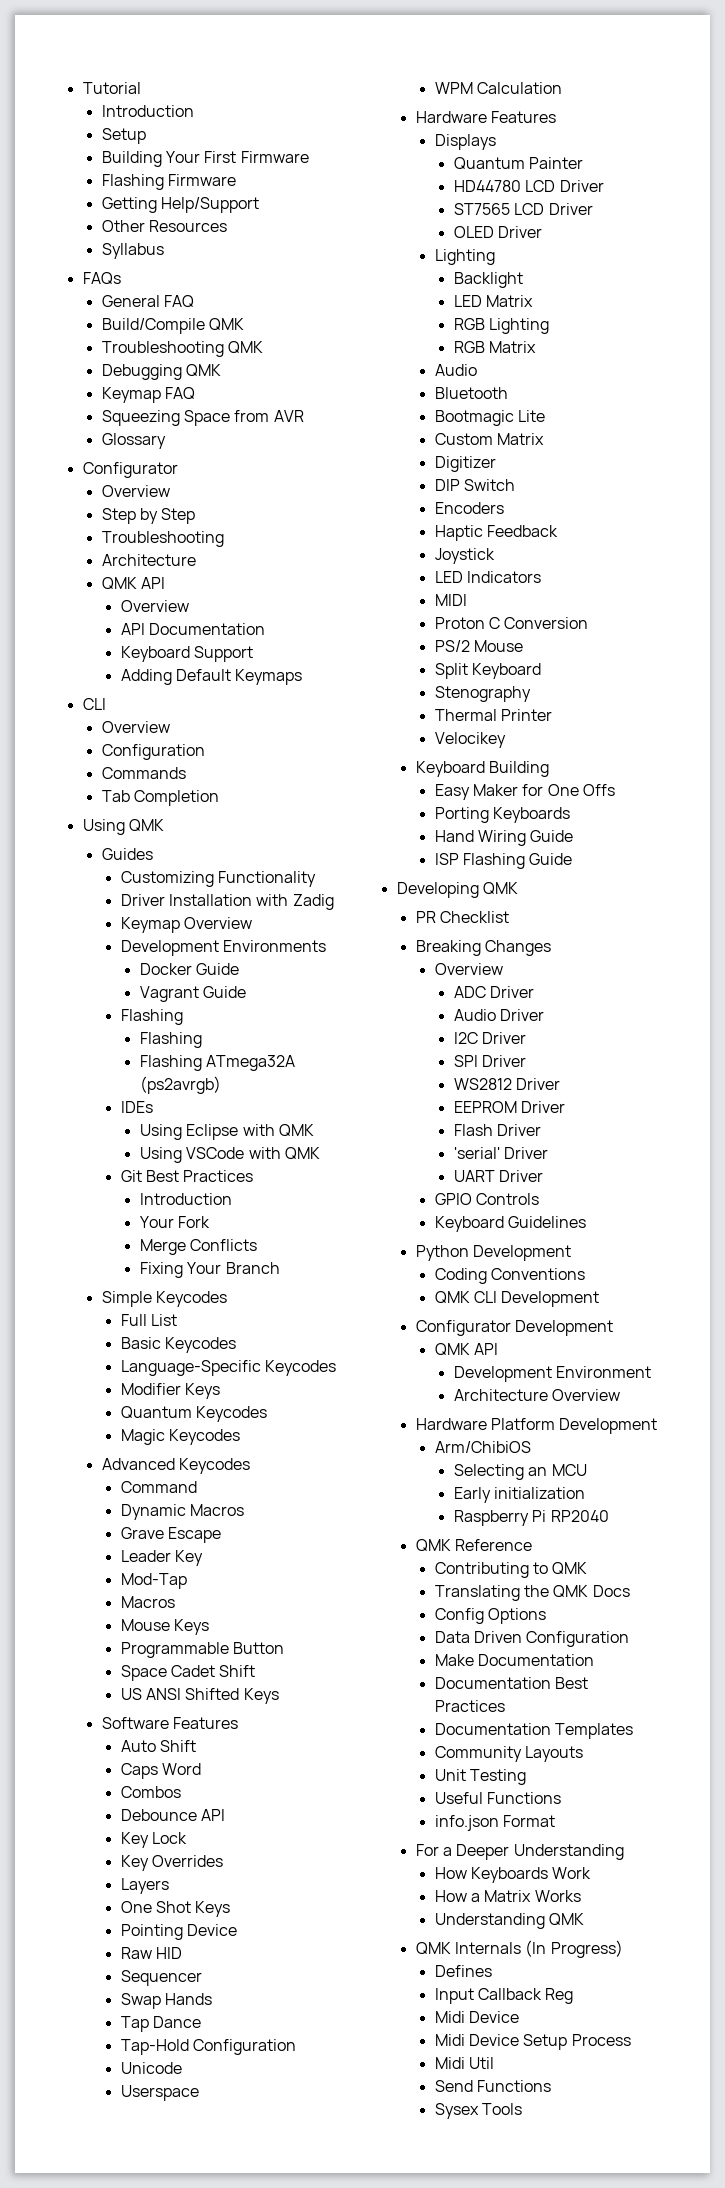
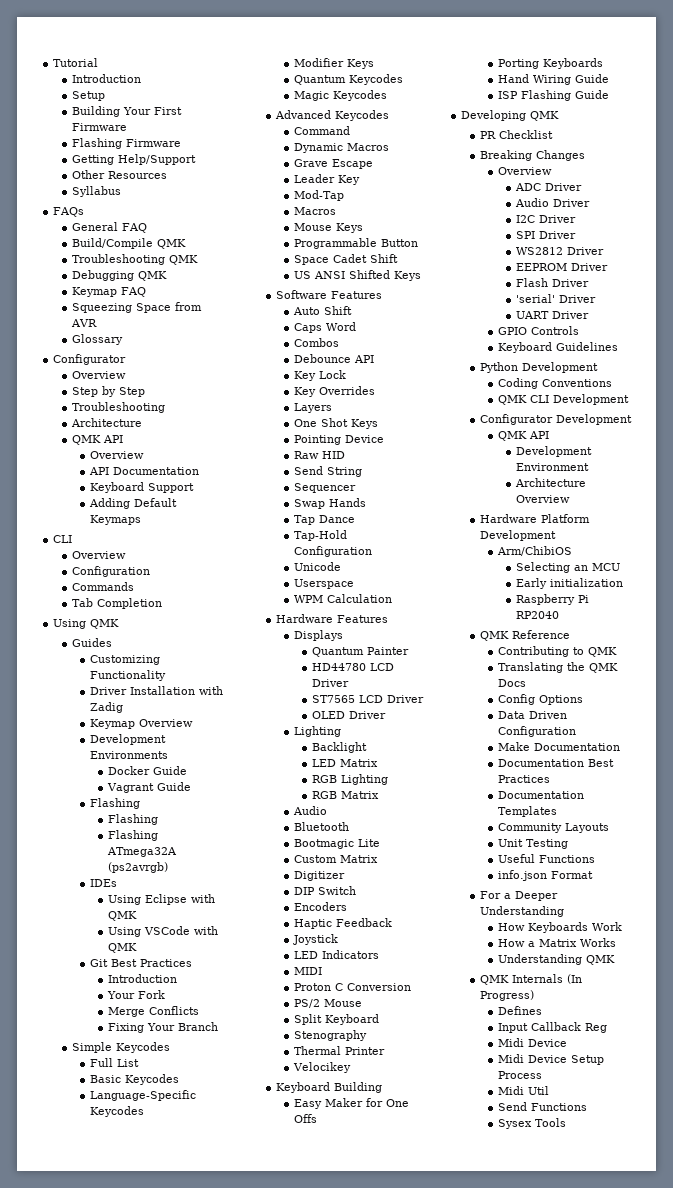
+ Send String

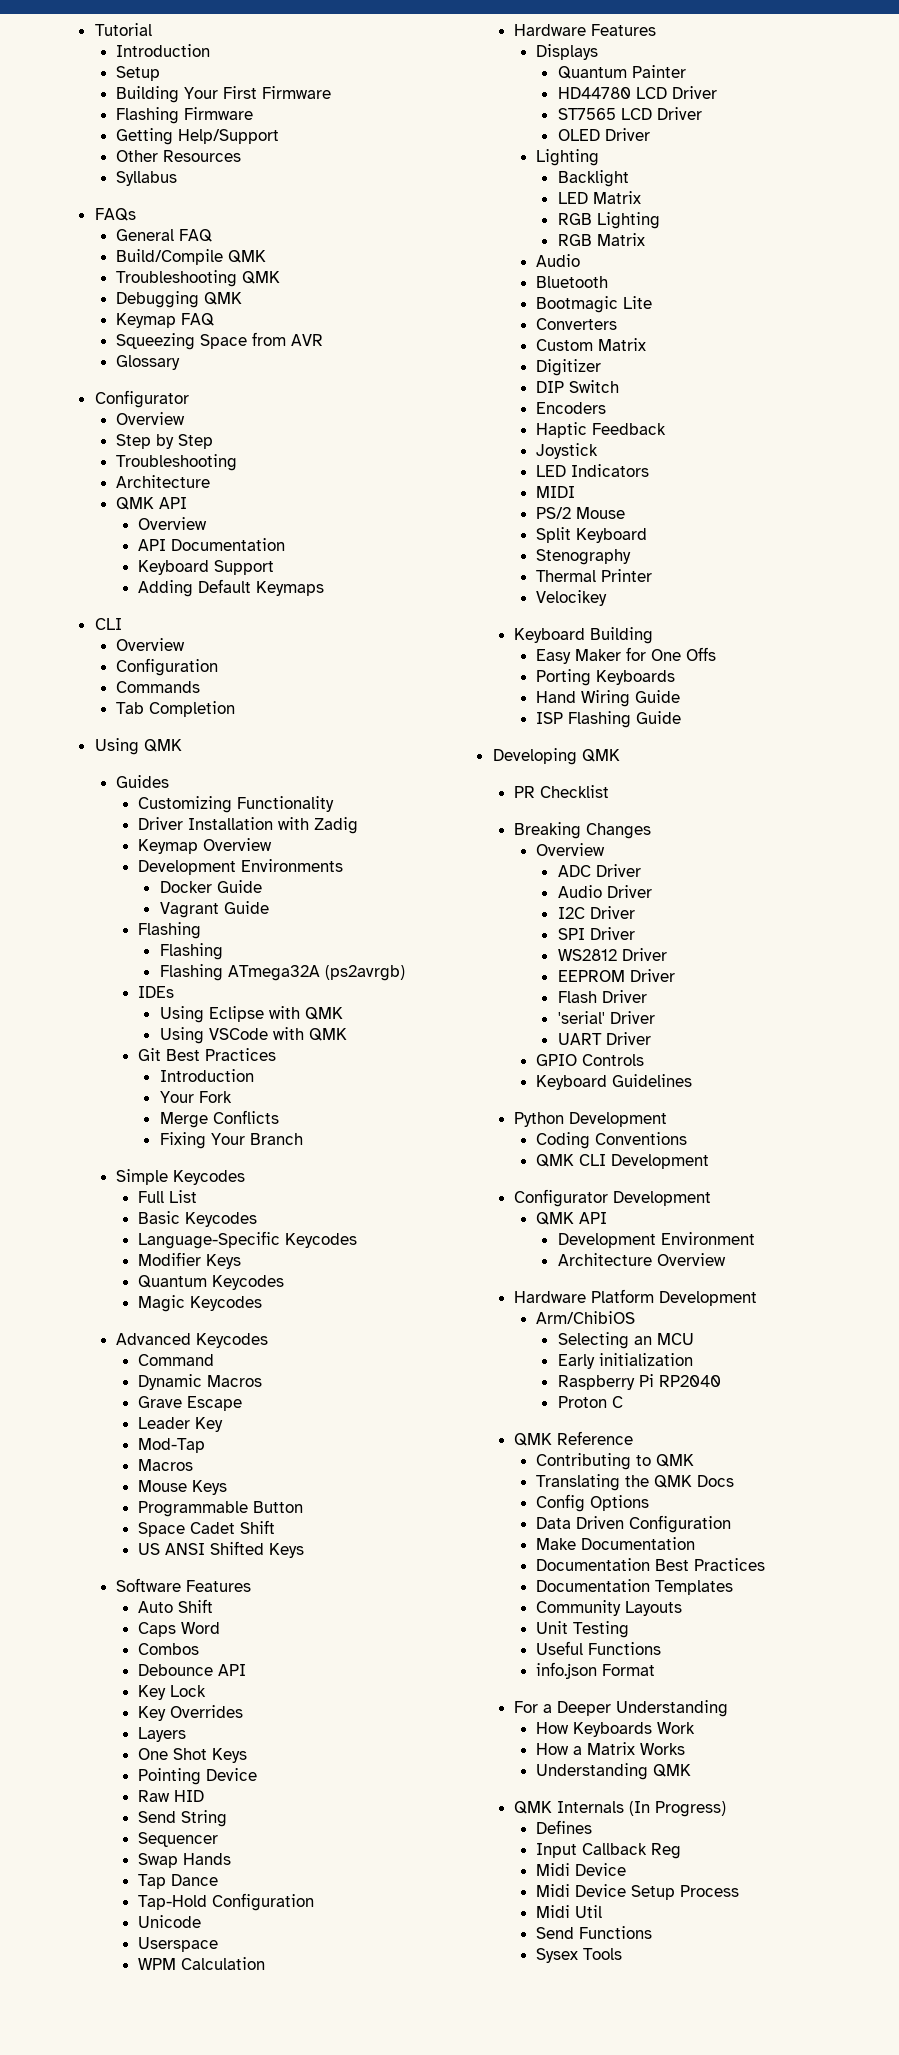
+ Converters
- Proton C Conversion
+ Proton C

